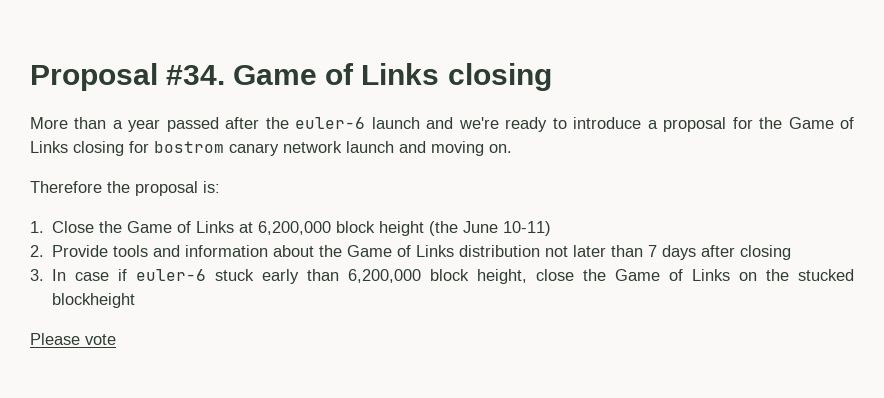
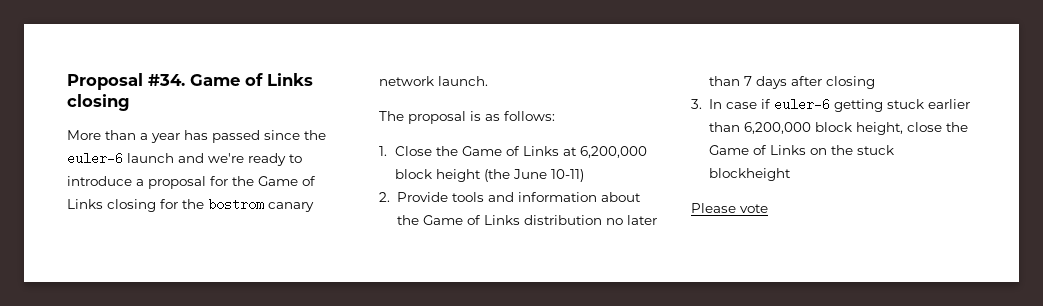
- More than a year passed after the euler-6 launch and we're ready to introduce a proposal for the Game of Links closing for bostrom canary network launch and moving on.
- Therefore the proposal is:
+ More than a year has passed since the euler-6 launch and we're ready to introduce a proposal for the Game of Links closing for the bostrom canary network launch.
+ The proposal is as follows:
- 2. Provide tools and information about the Game of Links distribution not later than 7 days after closing
+ 2. Provide tools and information about the Game of Links distribution no later than 7 days after closing
- 3. In case if euler-6 stuck early than 6,200,000 block height, close the Game of Links on the stucked blockheight
+ 3. In case if euler-6 getting stuck earlier than 6,200,000 block height, close the Game of Links on the stuck blockheight

